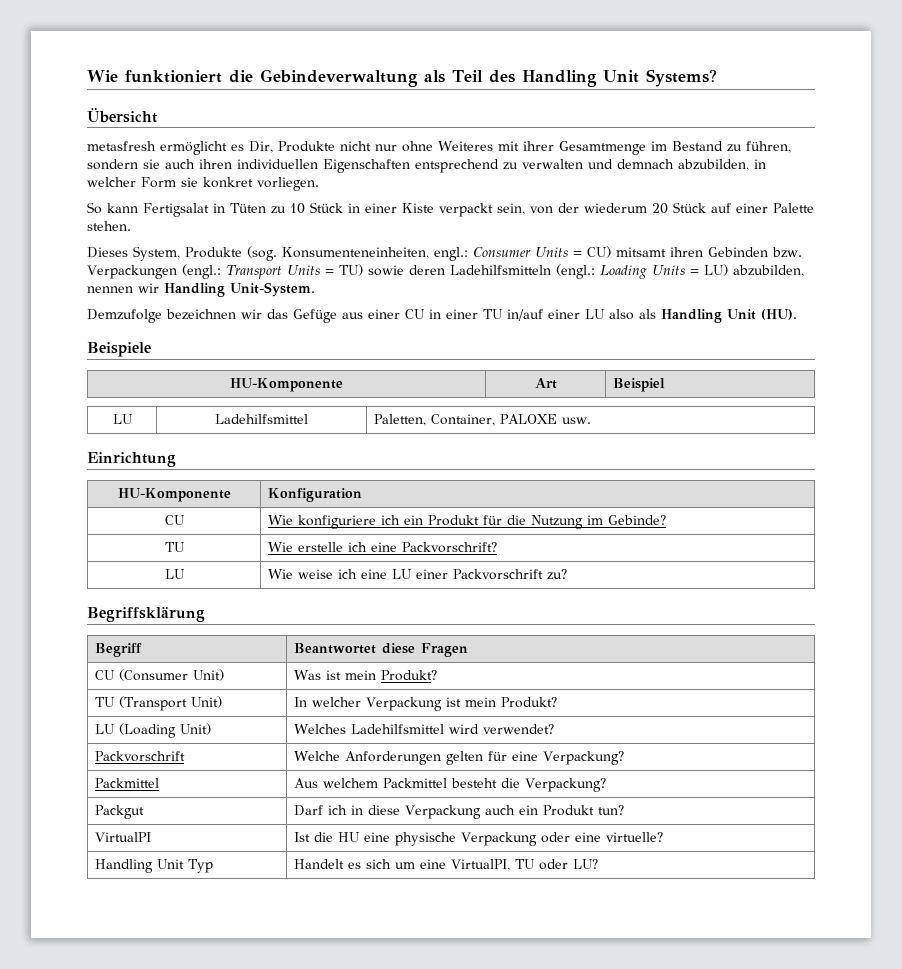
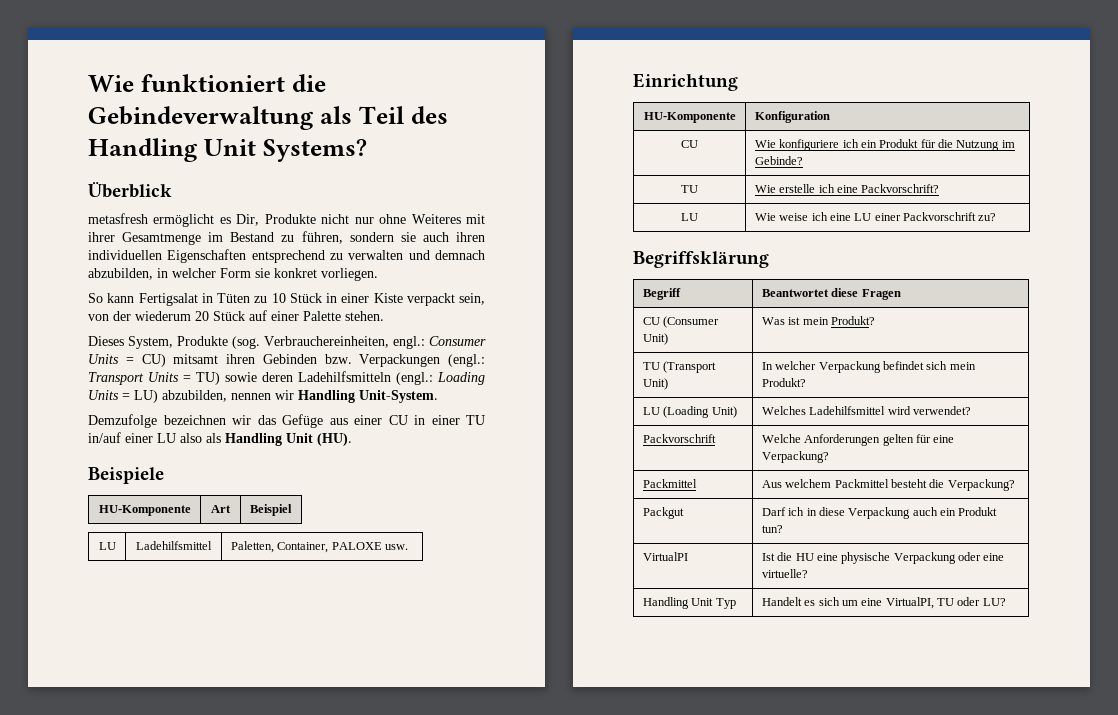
- Übersicht
+ Überblick
- Dieses System, Produkte (sog. Konsumenteneinheiten, engl.: Consumer Units = CU) mitsamt ihren Gebinden bzw. Verpackungen (engl.: Transport Units = TU) sowie deren Ladehilfsmitteln (engl.: Loading Units = LU) abzubilden, nennen wir Handling Unit-System.
+ Dieses System, Produkte (sog. Verbrauchereinheiten, engl.: Consumer Units = CU) mitsamt ihren Gebinden bzw. Verpackungen (engl.: Transport Units = TU) sowie deren Ladehilfsmitteln (engl.: Loading Units = LU) abzubilden, nennen wir Handling Unit-System.
- TU (Transport Unit) | In welcher Verpackung ist mein Produkt?
+ TU (Transport Unit) | In welcher Verpackung befindet sich mein Produkt?

